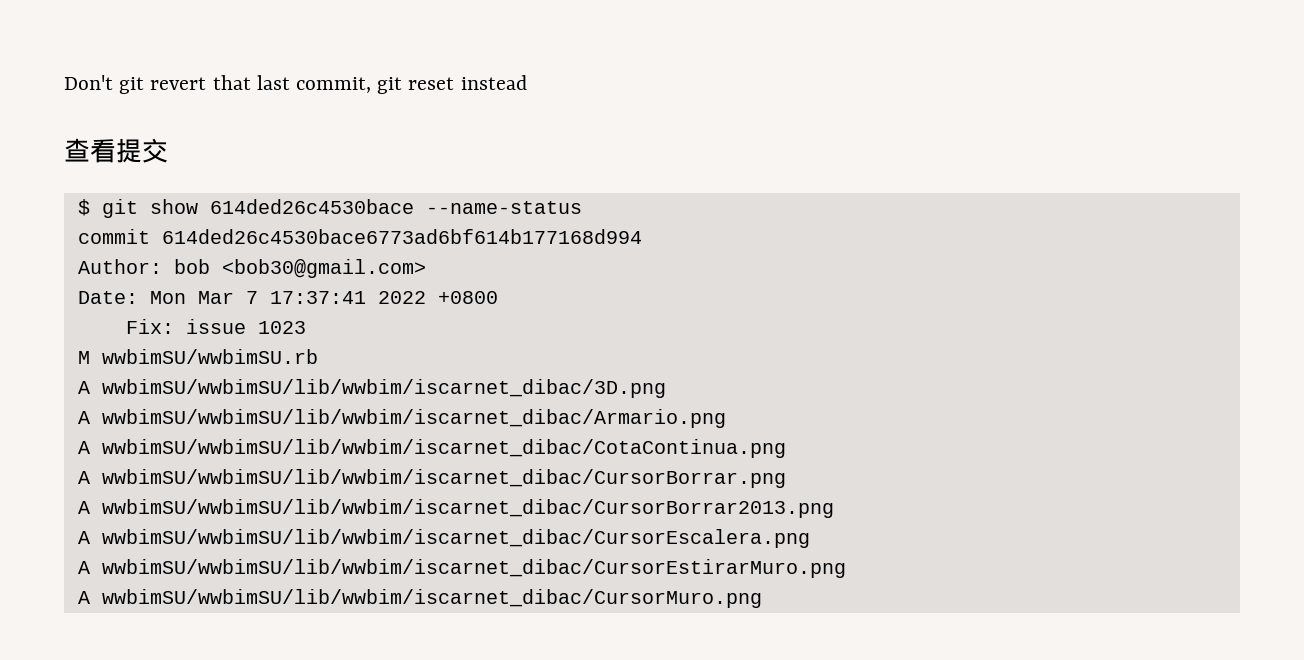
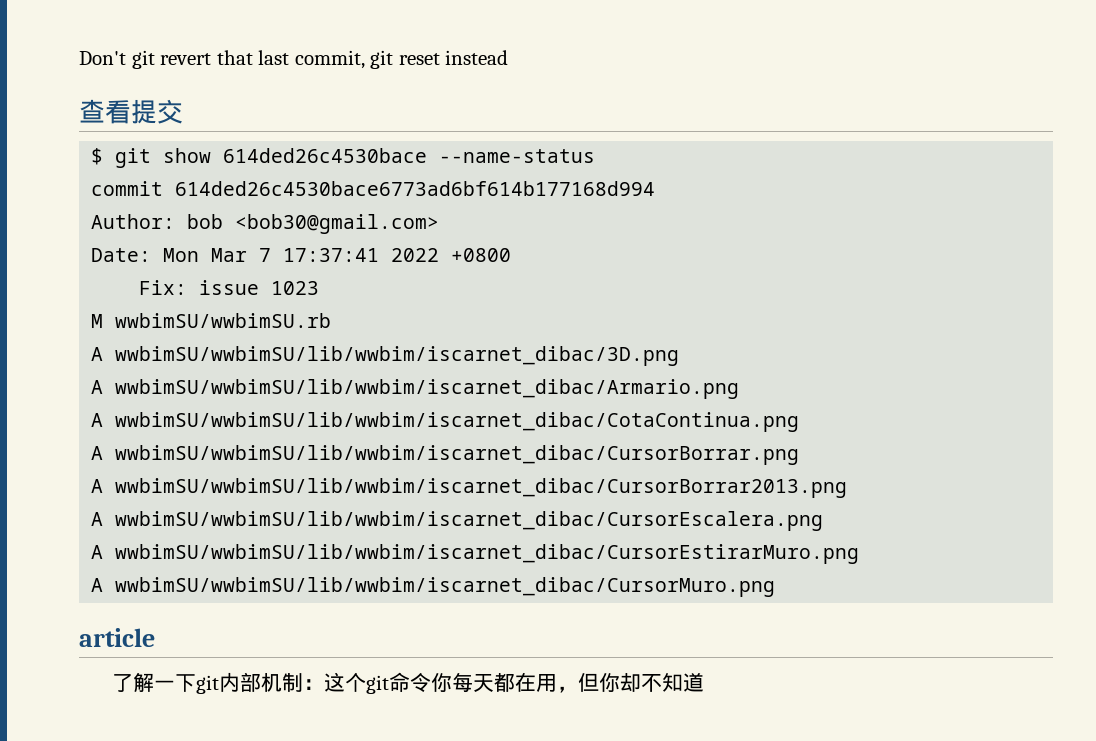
+ article
+ 了解一下git内部机制：这个git命令你每天都在用，但你却不知道

